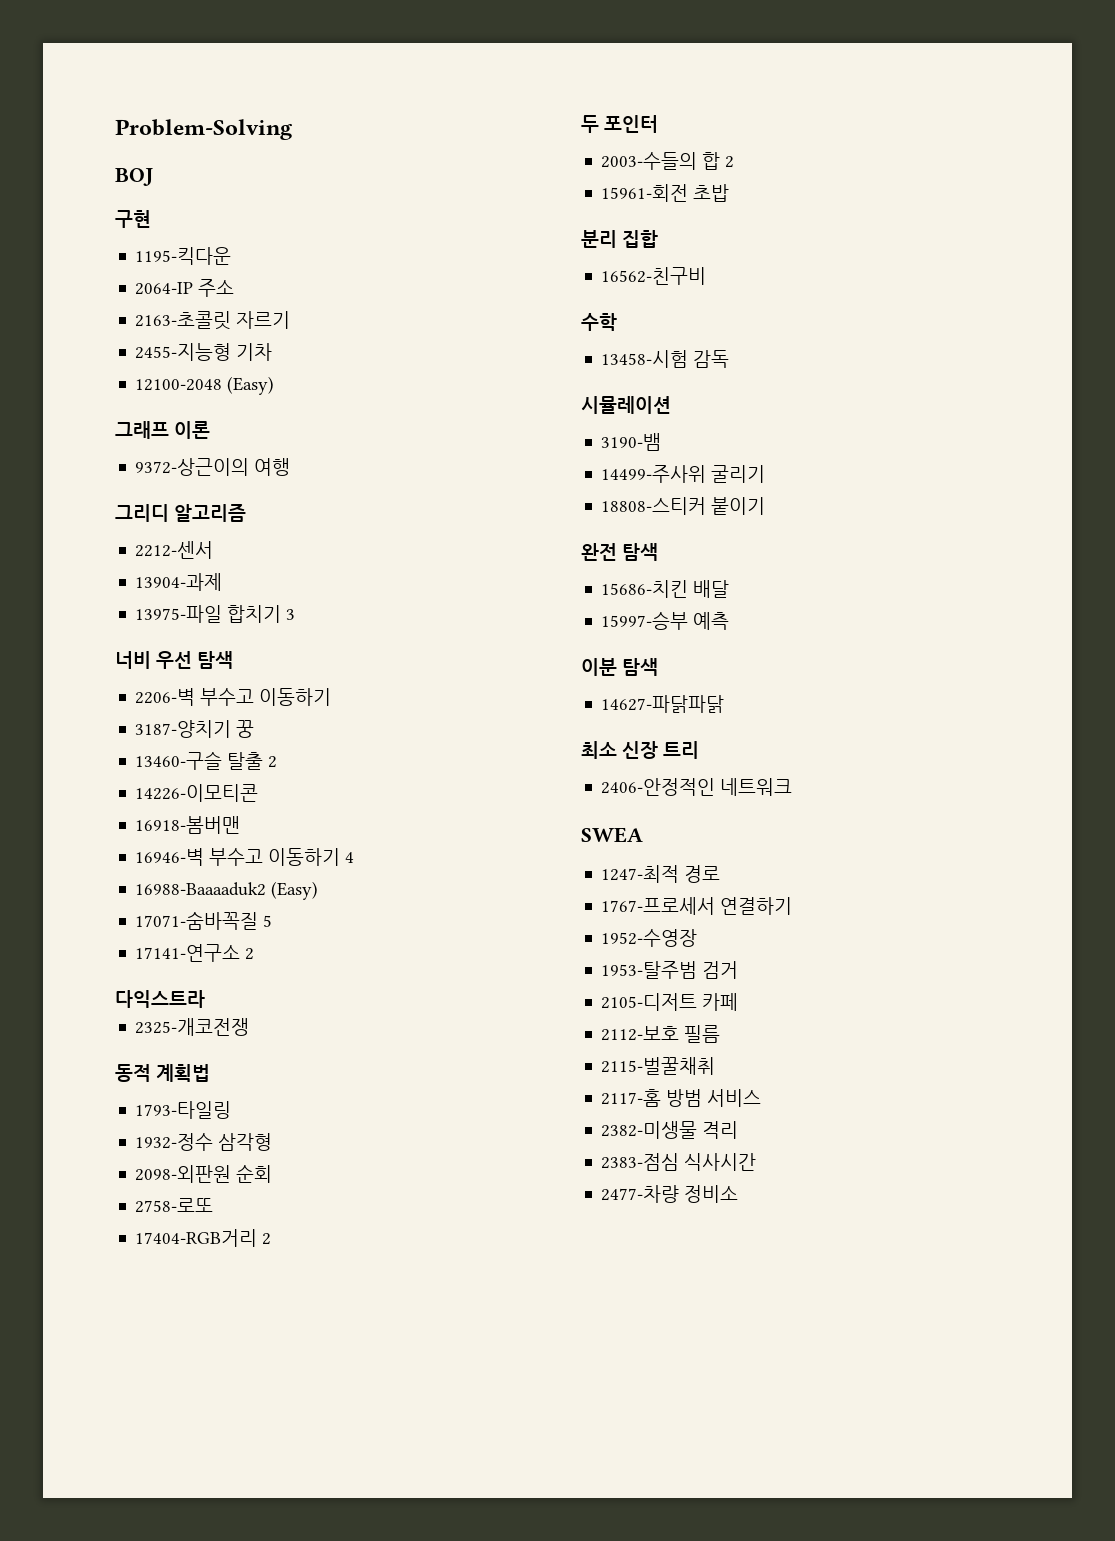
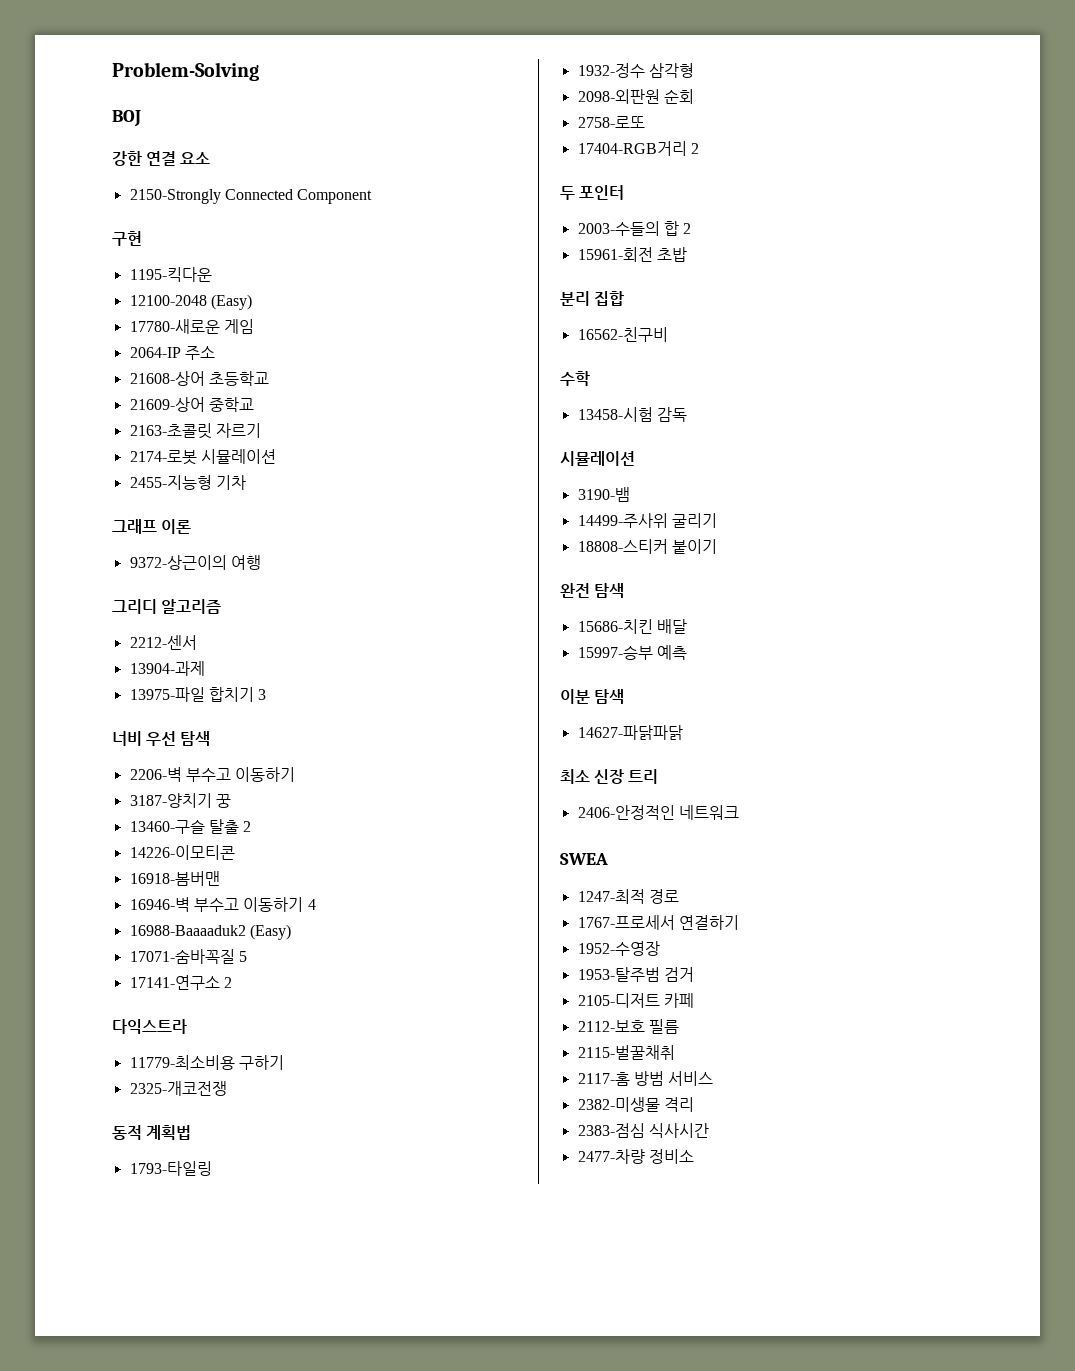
+ 강한 연결 요소
+ 2150-Strongly Connected Component
  구현
  1195-킥다운
+ 12100-2048 (Easy)
+ 17780-새로운 게임
  2064-IP 주소
+ 21608-상어 초등학교
+ 21609-상어 중학교
+ 2174-로봇 시뮬레이션
- 12100-2048 (Easy)
+ 11779-최소비용 구하기

